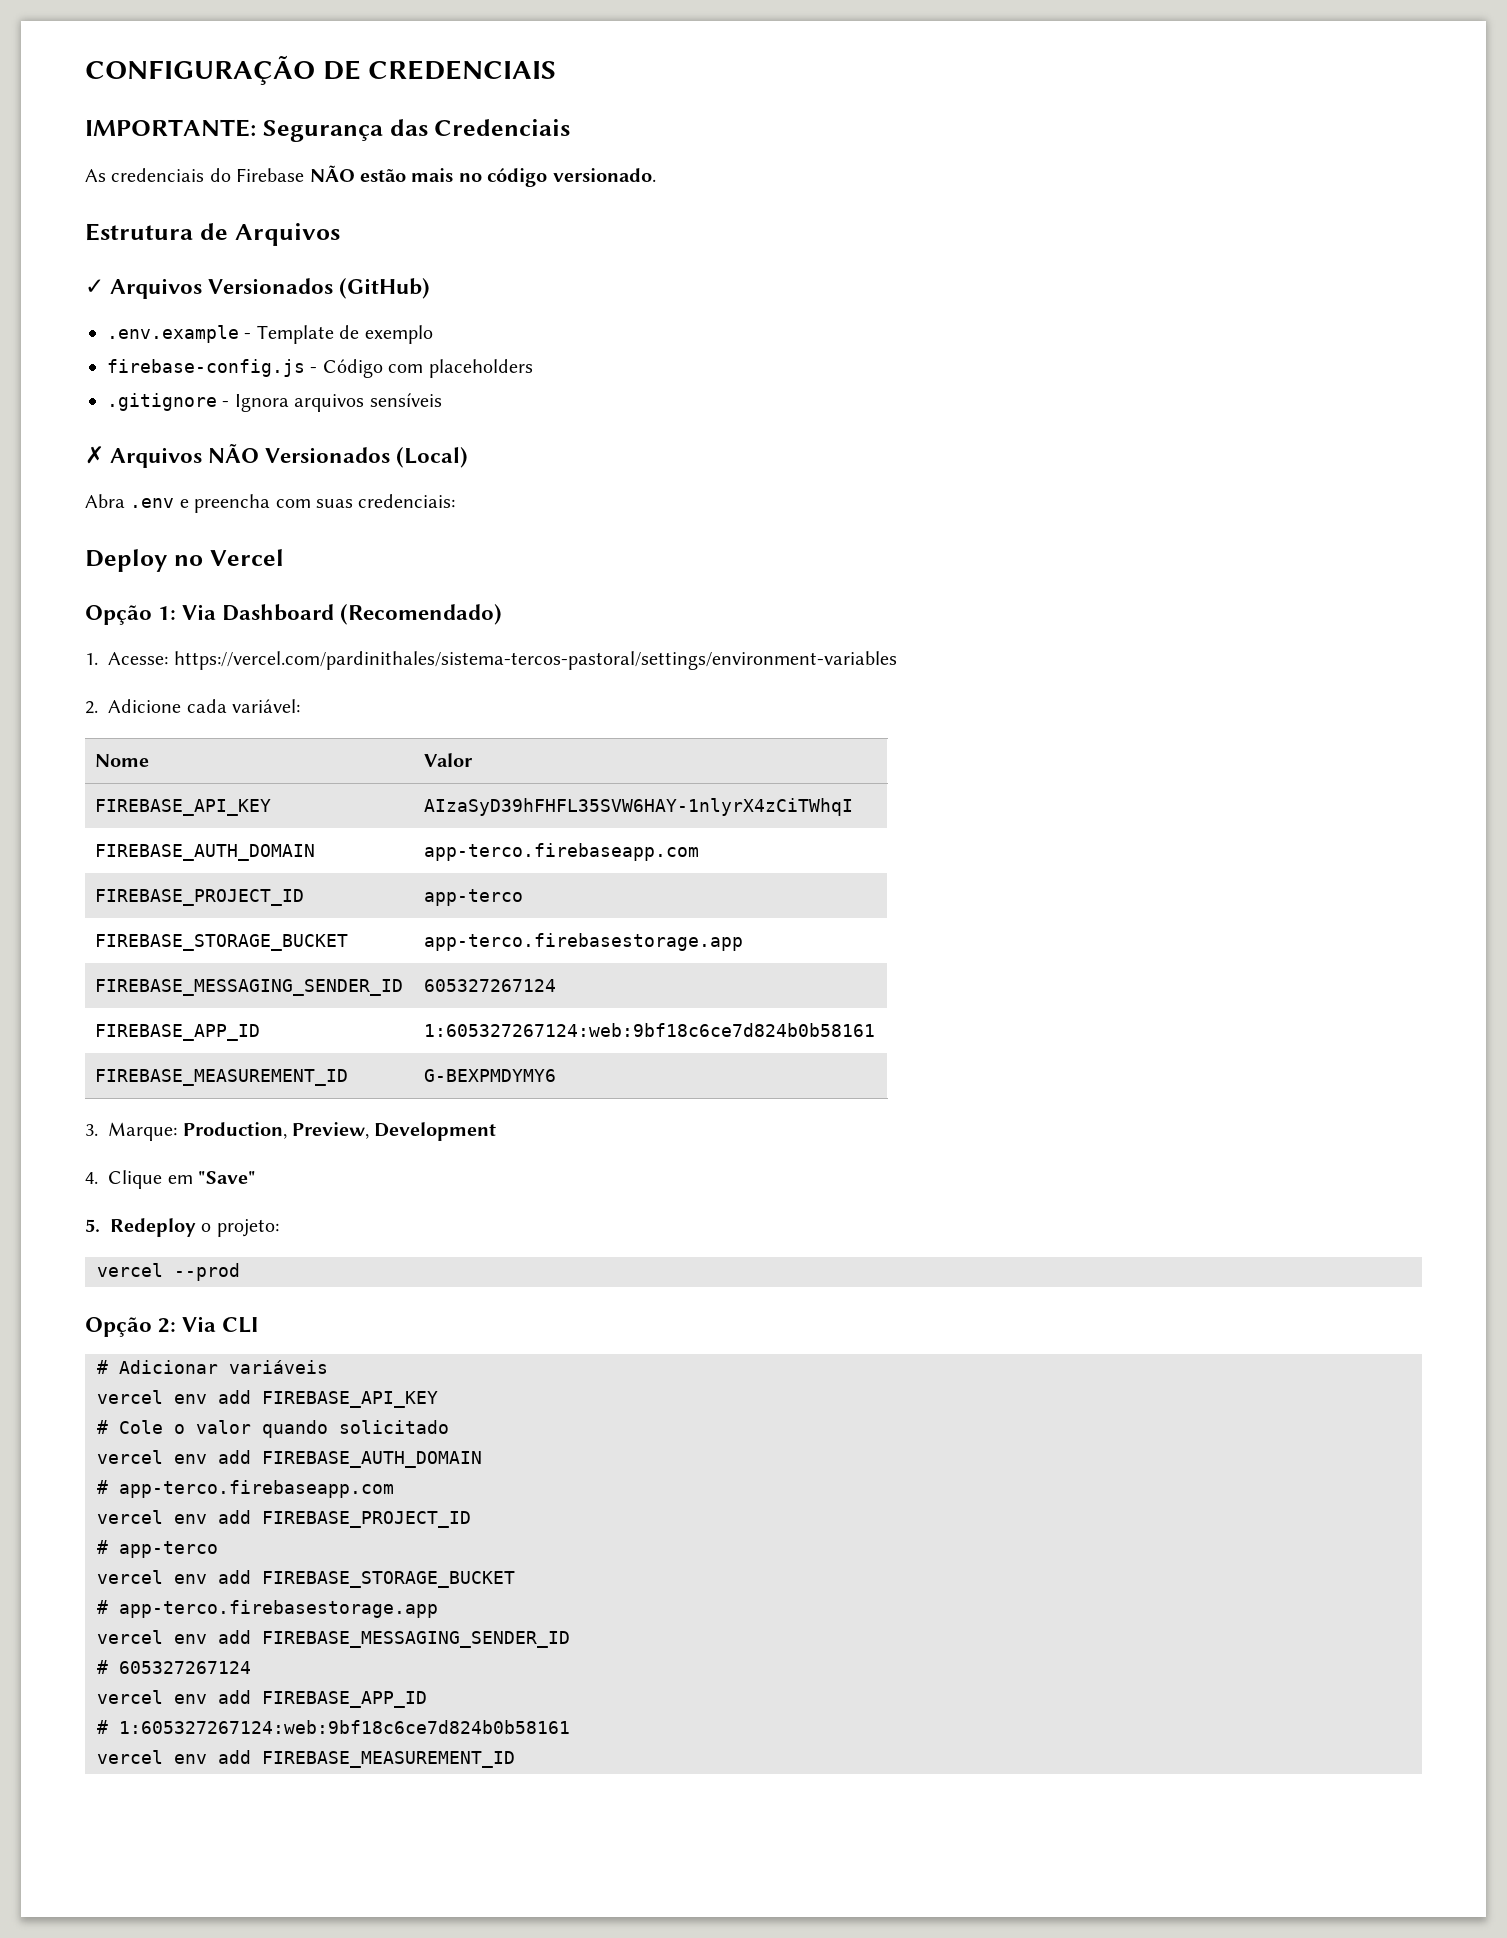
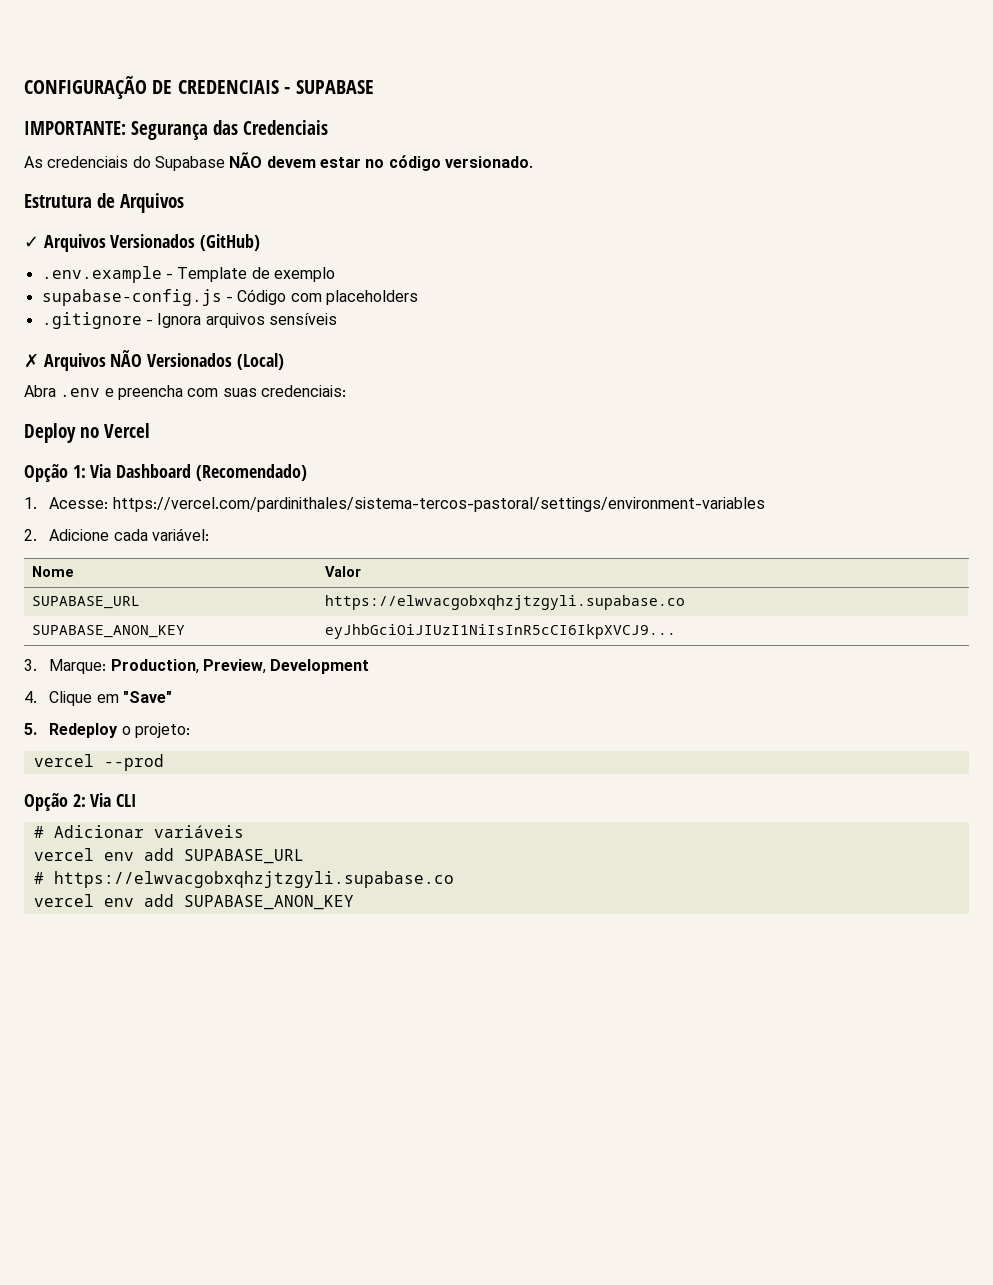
- CONFIGURAÇÃO DE CREDENCIAIS
+ CONFIGURAÇÃO DE CREDENCIAIS - SUPABASE
- As credenciais do Firebase NÃO estão mais no código versionado.
+ As credenciais do Supabase NÃO devem estar no código versionado.
- firebase-config.js - Código com placeholders
+ supabase-config.js - Código com placeholders
- FIREBASE_API_KEY | AIzaSyD39hFHFL35SVW6HAY-1nlyrX4zCiTWhqI
- FIREBASE_AUTH_DOMAIN | app-terco.firebaseapp.com
- FIREBASE_PROJECT_ID | app-terco
- FIREBASE_STORAGE_BUCKET | app-terco.firebasestorage.app
- FIREBASE_MESSAGING_SENDER_ID | 605327267124
- FIREBASE_APP_ID | 1:605327267124:web:9bf18c6ce7d824b0b58161
- FIREBASE_MEASUREMENT_ID | G-BEXPMDYMY6
+ SUPABASE_URL | https://elwvacgobxqhzjtzgyli.supabase.co
+ SUPABASE_ANON_KEY | eyJhbGciOiJIUzI1NiIsInR5cCI6IkpXVCJ9...
- vercel env add FIREBASE_API_KEY
- # Cole o valor quando solicitado
- vercel env add FIREBASE_AUTH_DOMAIN
- # app-terco.firebaseapp.com
- vercel env add FIREBASE_PROJECT_ID
- # app-terco
- vercel env add FIREBASE_STORAGE_BUCKET
- # app-terco.firebasestorage.app
- vercel env add FIREBASE_MESSAGING_SENDER_ID
- # 605327267124
- vercel env add FIREBASE_APP_ID
- # 1:605327267124:web:9bf18c6ce7d824b0b58161
- vercel env add FIREBASE_MEASUREMENT_ID
+ vercel env add SUPABASE_URL
+ # https://elwvacgobxqhzjtzgyli.supabase.co
+ vercel env add SUPABASE_ANON_KEY

